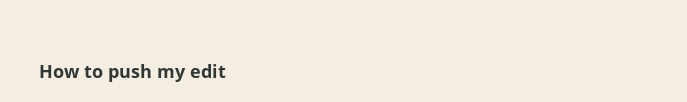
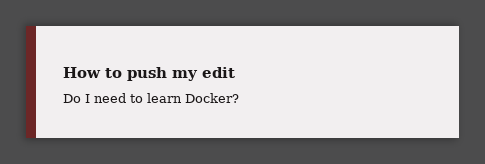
+ Do I need to learn Docker?

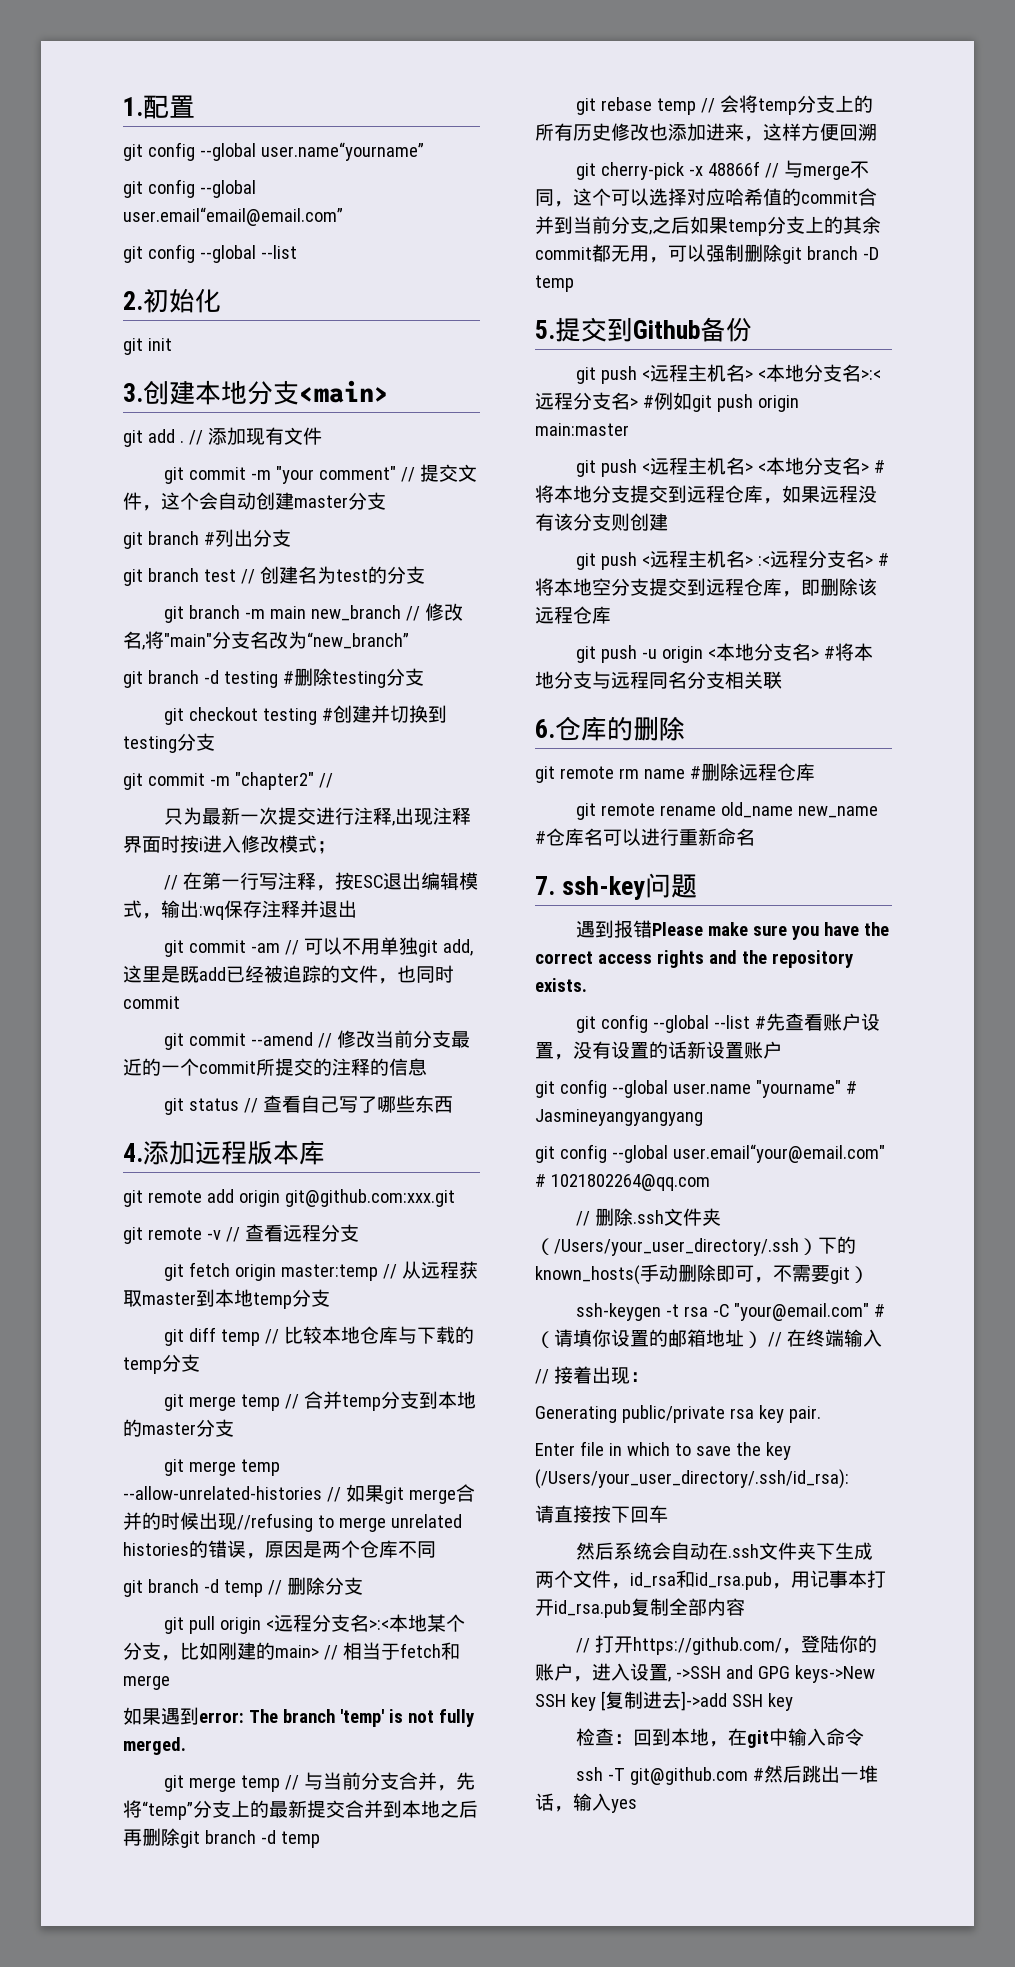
- How to push my edit
- Do I need to learn Docker?
+ 1.配置
+ git config --global user.name“yourname”
+ git config --global user.email“email@email.com”
+ git config --global --list
+ 2.初始化
+ git init
+ 3.创建本地分支<main>
+ git add . // 添加现有文件
+ git commit -m "your comment" // 提交文件，这个会自动创建master分支
+ git branch #列出分支
+ git branch test // 创建名为test的分支
+ git branch -m main new_branch // 修改名,将"main"分支名改为“new_branch”
+ git branch -d testing #删除testing分支
+ git checkout testing #创建并切换到testing分支
+ git commit -m "chapter2" //
+ 只为最新一次提交进行注释,出现注释界面时按i进入修改模式；
+ // 在第一行写注释，按ESC退出编辑模式，输出:wq保存注释并退出
+ git commit -am // 可以不用单独git add,这里是既add已经被追踪的文件，也同时commit
+ git commit --amend // 修改当前分支最近的一个commit所提交的注释的信息
+ git status // 查看自己写了哪些东西
+ 4.添加远程版本库
+ git remote add origin git@github.com:xxx.git
+ git remote -v // 查看远程分支
+ git fetch origin master:temp // 从远程获取master到本地temp分支
+ git diff temp // 比较本地仓库与下载的temp分支
+ git merge temp // 合并temp分支到本地的master分支
+ git merge temp --allow-unrelated-histories // 如果git merge合并的时候出现//refusing to merge unrelated histories的错误，原因是两个仓库不同
+ git branch -d temp // 删除分支
+ git pull origin <远程分支名>:<本地某个分支，比如刚建的main> // 相当于fetch和merge
+ 如果遇到error: The branch 'temp' is not fully merged.
+ git merge temp // 与当前分支合并，先将“temp”分支上的最新提交合并到本地之后再删除git branch -d temp
+ git rebase temp // 会将temp分支上的所有历史修改也添加进来，这样方便回溯
+ git cherry-pick -x 48866f // 与merge不同，这个可以选择对应哈希值的commit合并到当前分支,之后如果temp分支上的其余commit都无用，可以强制删除git branch -D temp
+ 5.提交到Github备份
+ git push <远程主机名> <本地分支名>:<远程分支名> #例如git push origin main:master
+ git push <远程主机名> <本地分支名> #将本地分支提交到远程仓库，如果远程没有该分支则创建
+ git push <远程主机名> :<远程分支名> #将本地空分支提交到远程仓库，即删除该远程仓库
+ git push -u origin <本地分支名> #将本地分支与远程同名分支相关联
+ 6.仓库的删除
+ git remote rm name #删除远程仓库
+ git remote rename old_name new_name #仓库名可以进行重新命名
+ 7. ssh-key问题
+ 遇到报错Please make sure you have the correct access rights and the repository exists.
+ git config --global --list #先查看账户设置，没有设置的话新设置账户
+ git config --global user.name "yourname" # Jasmineyangyangyang
+ git config --global user.email“your@email.com" # 1021802264@qq.com
+ // 删除.ssh文件夹（/Users/your_user_directory/.ssh）下的known_hosts(手动删除即可，不需要git）
+ ssh-keygen -t rsa -C "your@email.com" #（请填你设置的邮箱地址） // 在终端输入
+ // 接着出现：
+ Generating public/private rsa key pair.
+ Enter file in which to save the key (/Users/your_user_directory/.ssh/id_rsa):
+ 请直接按下回车
+ 然后系统会自动在.ssh文件夹下生成两个文件，id_rsa和id_rsa.pub，用记事本打开id_rsa.pub复制全部内容
+ // 打开https://github.com/，登陆你的账户，进入设置, ->SSH and GPG keys->New SSH key [复制进去]->add SSH key
+ 检查：回到本地，在git中输入命令
+ ssh -T git@github.com #然后跳出一堆话，输入yes

